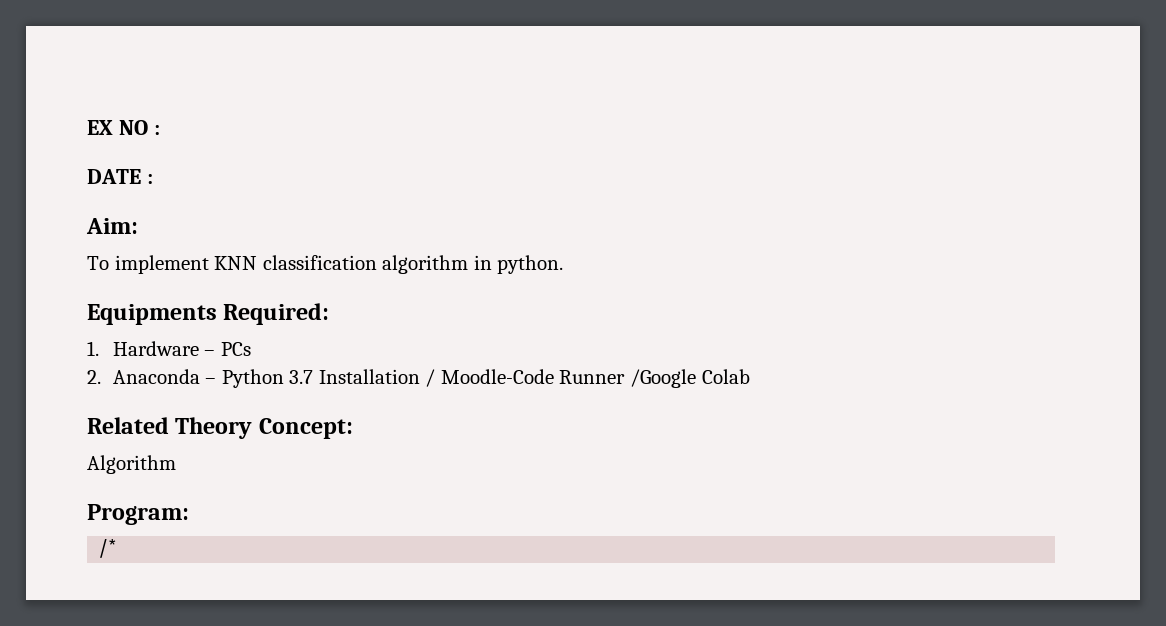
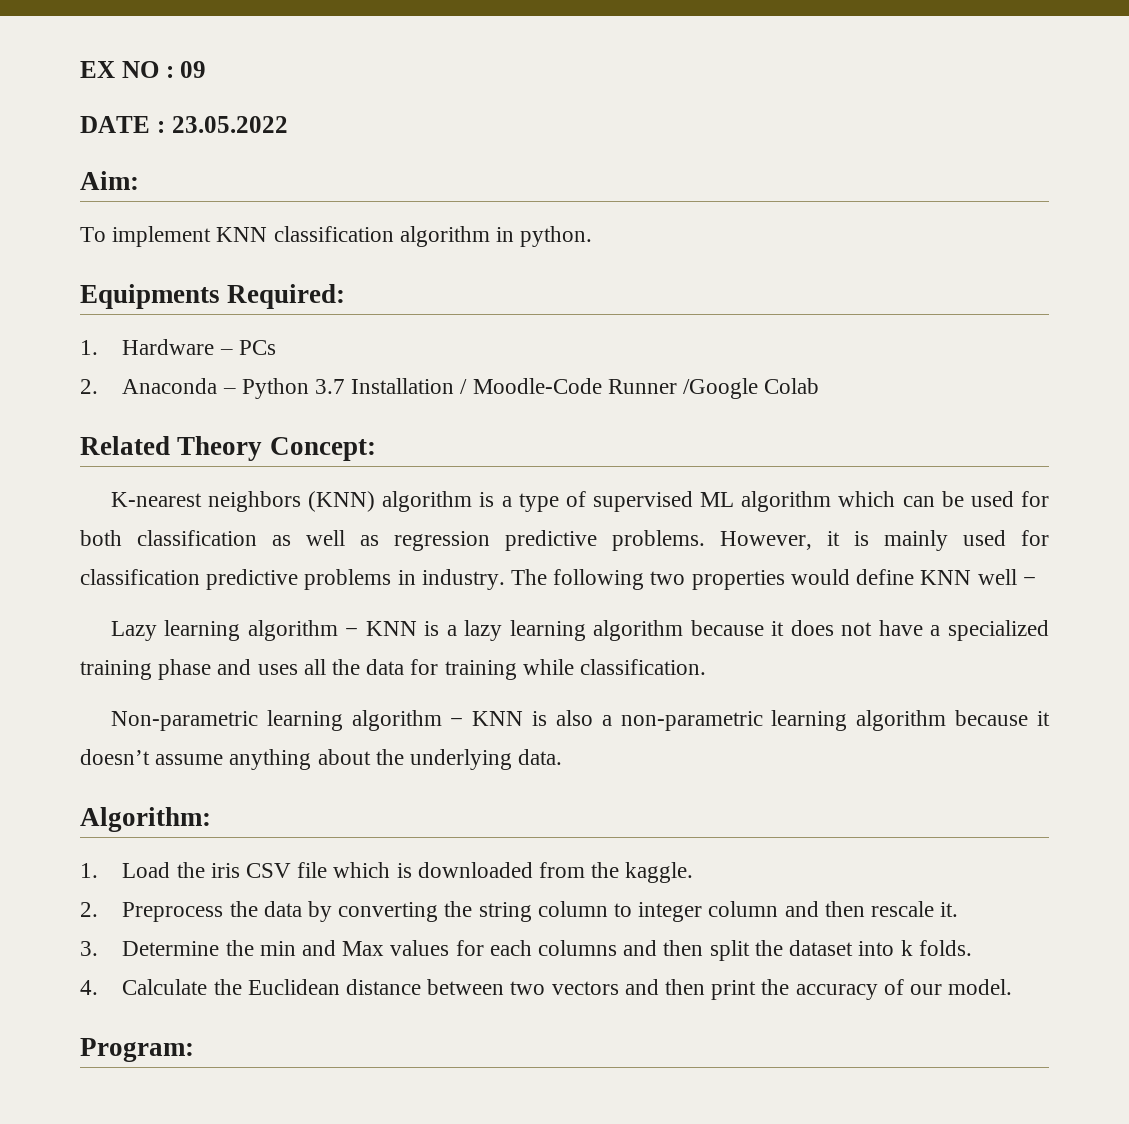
- EX NO :
+ EX NO : 09
- DATE :
+ DATE : 23.05.2022
- Algorithm
+ K-nearest neighbors (KNN) algorithm is a type of supervised ML algorithm which can be used for both classification as well as regression predictive problems. However, it is mainly used for classification predictive problems in industry. The following two properties would define KNN well −
+ Lazy learning algorithm − KNN is a lazy learning algorithm because it does not have a specialized training phase and uses all the data for training while classification.
+ Non-parametric learning algorithm − KNN is also a non-parametric learning algorithm because it doesn’t assume anything about the underlying data.
+ Algorithm:
+ 1. Load the iris CSV file which is downloaded from the kaggle.
+ 2. Preprocess the data by converting the string column to integer column and then rescale it.
+ 3. Determine the min and Max values for each columns and then split the dataset into k folds.
+ 4. Calculate the Euclidean distance between two vectors and then print the accuracy of our model.
- /*

